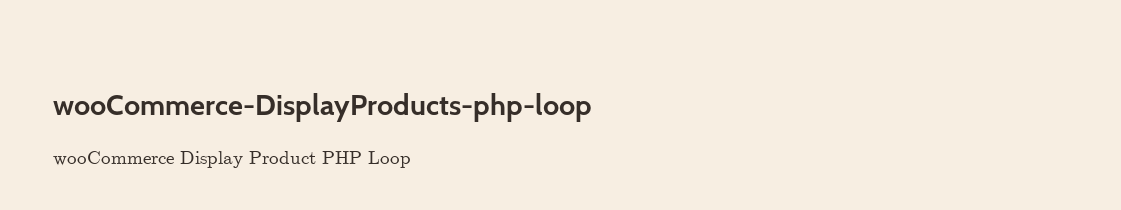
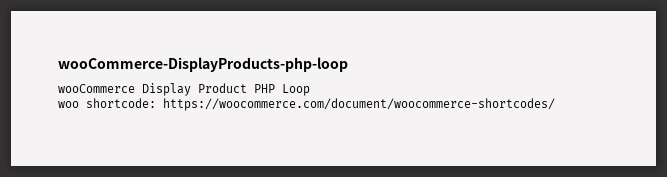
+ woo shortcode: https://woocommerce.com/document/woocommerce-shortcodes/

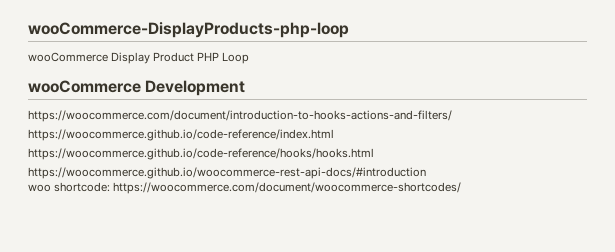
+ wooCommerce Development
+ https://woocommerce.com/document/introduction-to-hooks-actions-and-filters/
+ https://woocommerce.github.io/code-reference/index.html
+ https://woocommerce.github.io/code-reference/hooks/hooks.html
+ https://woocommerce.github.io/woocommerce-rest-api-docs/#introduction

